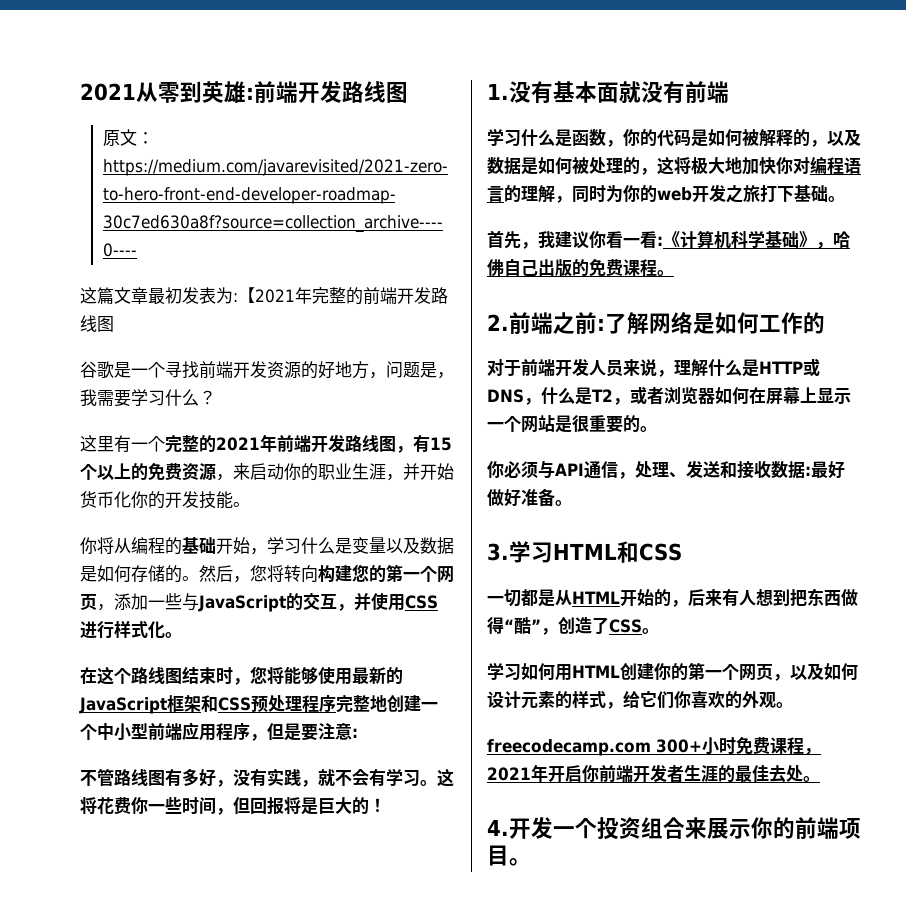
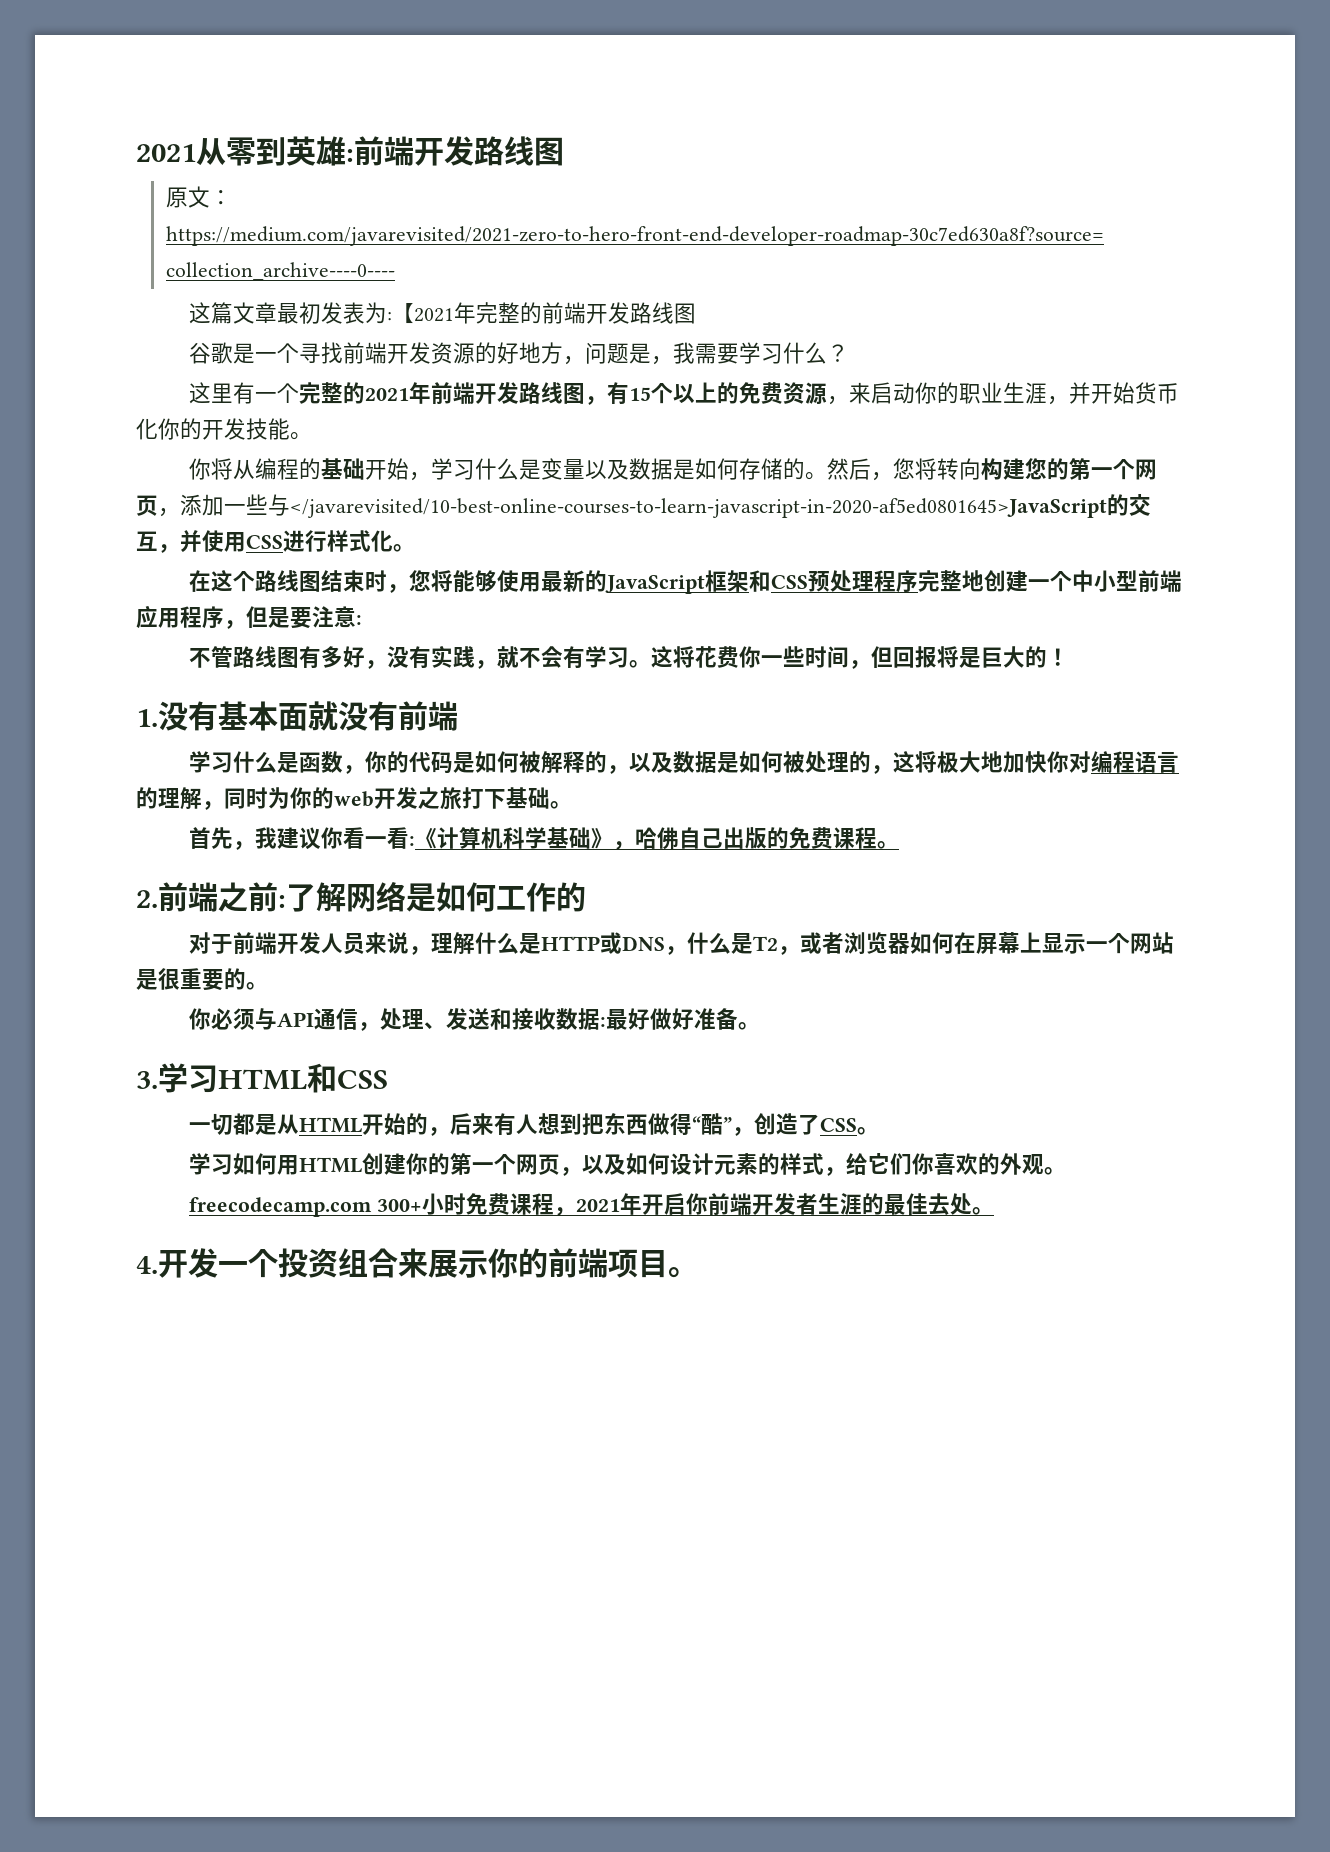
- 然后，您将转向构建您的第一个网页，添加一些与JavaScript的交互，并使用CSS进行样式化。
+ 然后，您将转向构建您的第一个网页，添加一些与</javarevisited/10-best-online-courses-to-learn-javascript-in-2020-af5ed0801645>JavaScript的交互，并使用CSS进行样式化。

